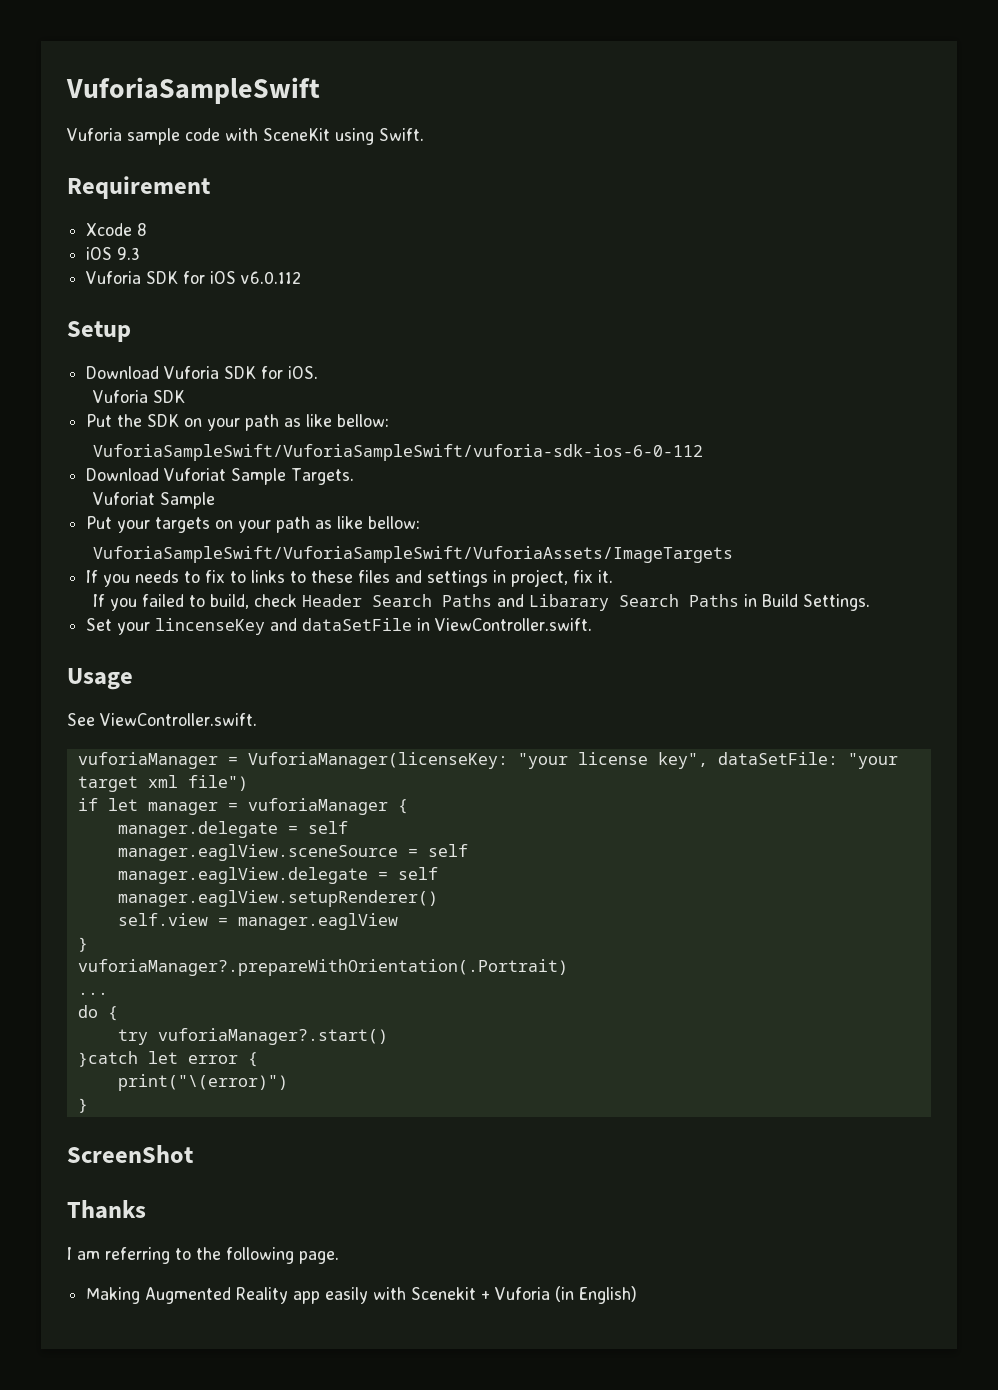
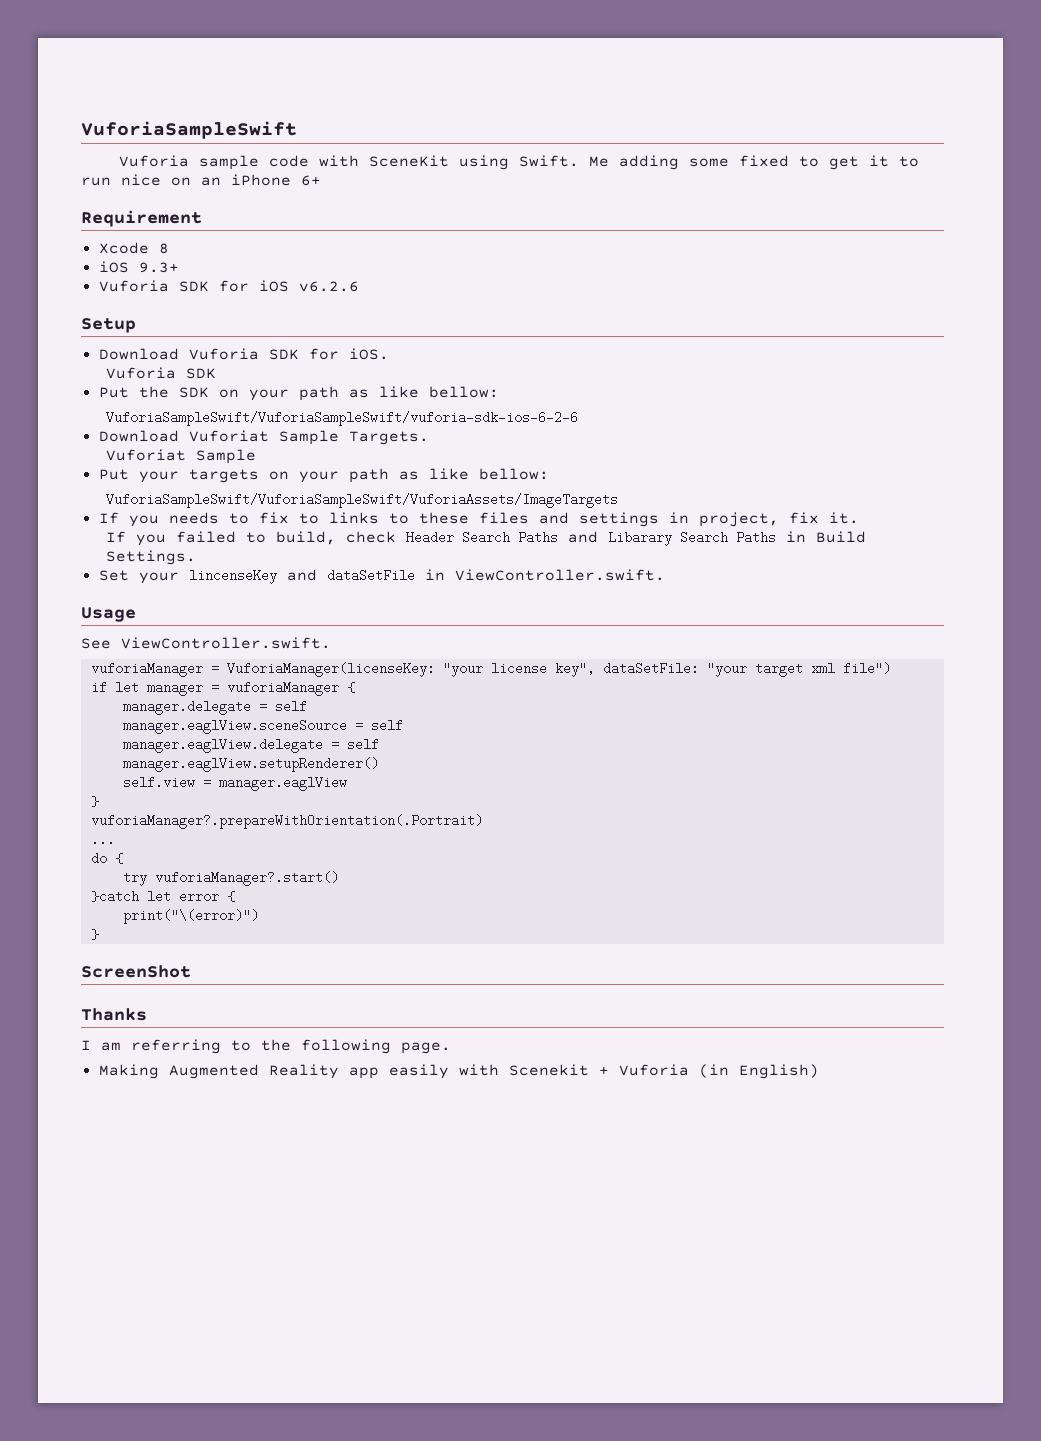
+ Me adding some fixed to get it to run nice on an iPhone 6+
- iOS 9.3
+ iOS 9.3+
- Vuforia SDK for iOS v6.0.112
+ Vuforia SDK for iOS v6.2.6
- VuforiaSampleSwift/VuforiaSampleSwift/vuforia-sdk-ios-6-0-112
+ VuforiaSampleSwift/VuforiaSampleSwift/vuforia-sdk-ios-6-2-6

